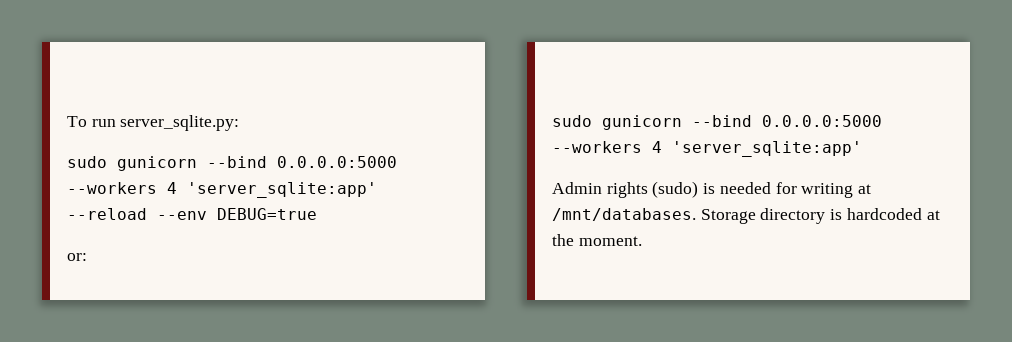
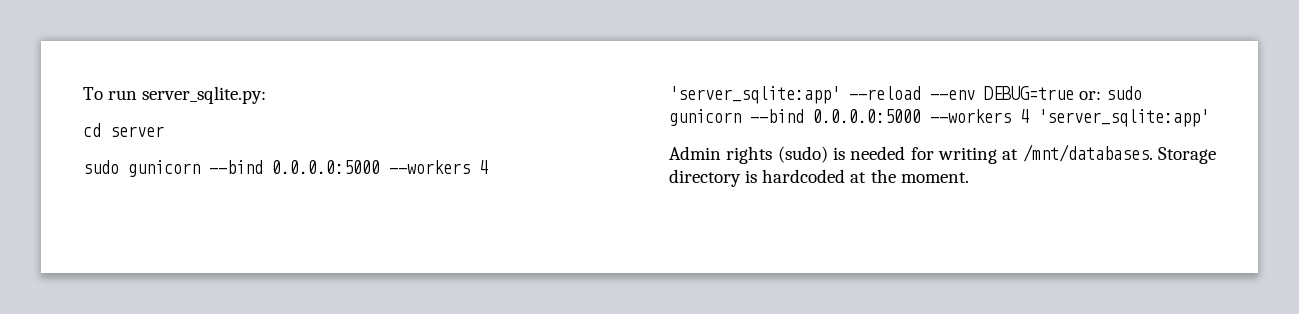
+ cd server
- sudo gunicorn --bind 0.0.0.0:5000 --workers 4 'server_sqlite:app' --reload --env DEBUG=true
- or:
- sudo gunicorn --bind 0.0.0.0:5000 --workers 4 'server_sqlite:app'
+ sudo gunicorn --bind 0.0.0.0:5000 --workers 4 'server_sqlite:app' --reload --env DEBUG=true or: sudo gunicorn --bind 0.0.0.0:5000 --workers 4 'server_sqlite:app'

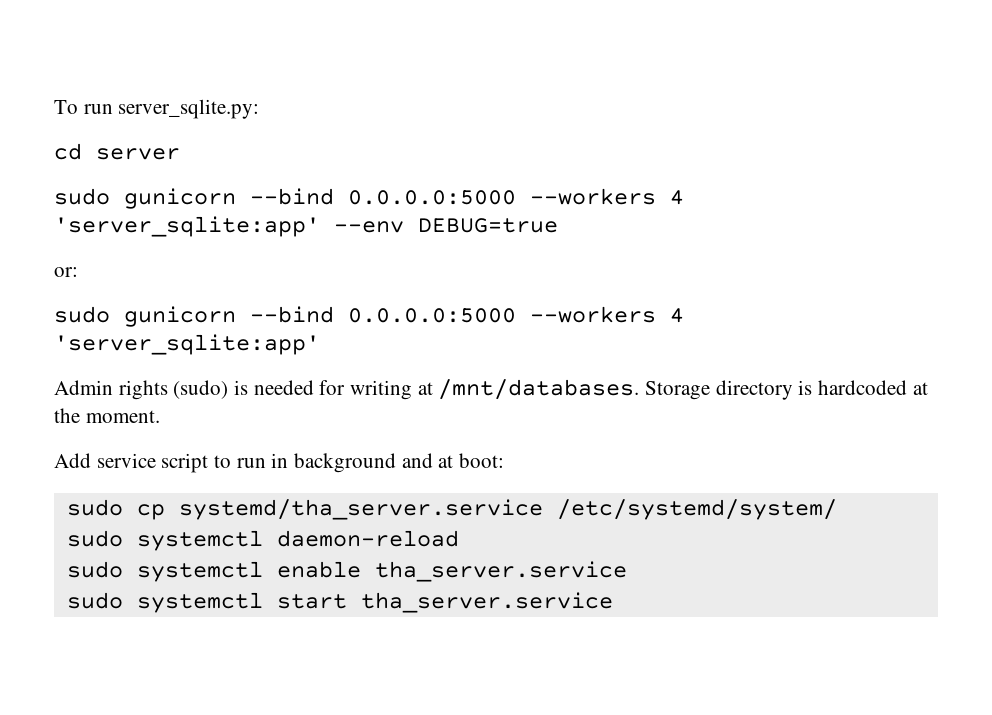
- sudo gunicorn --bind 0.0.0.0:5000 --workers 4 'server_sqlite:app' --reload --env DEBUG=true or: sudo gunicorn --bind 0.0.0.0:5000 --workers 4 'server_sqlite:app'
+ sudo gunicorn --bind 0.0.0.0:5000 --workers 4 'server_sqlite:app' --env DEBUG=true
+ or:
+ sudo gunicorn --bind 0.0.0.0:5000 --workers 4 'server_sqlite:app'
+ Add service script to run in background and at boot:
+ sudo cp systemd/tha_server.service /etc/systemd/system/
+ sudo systemctl daemon-reload
+ sudo systemctl enable tha_server.service
+ sudo systemctl start tha_server.service

